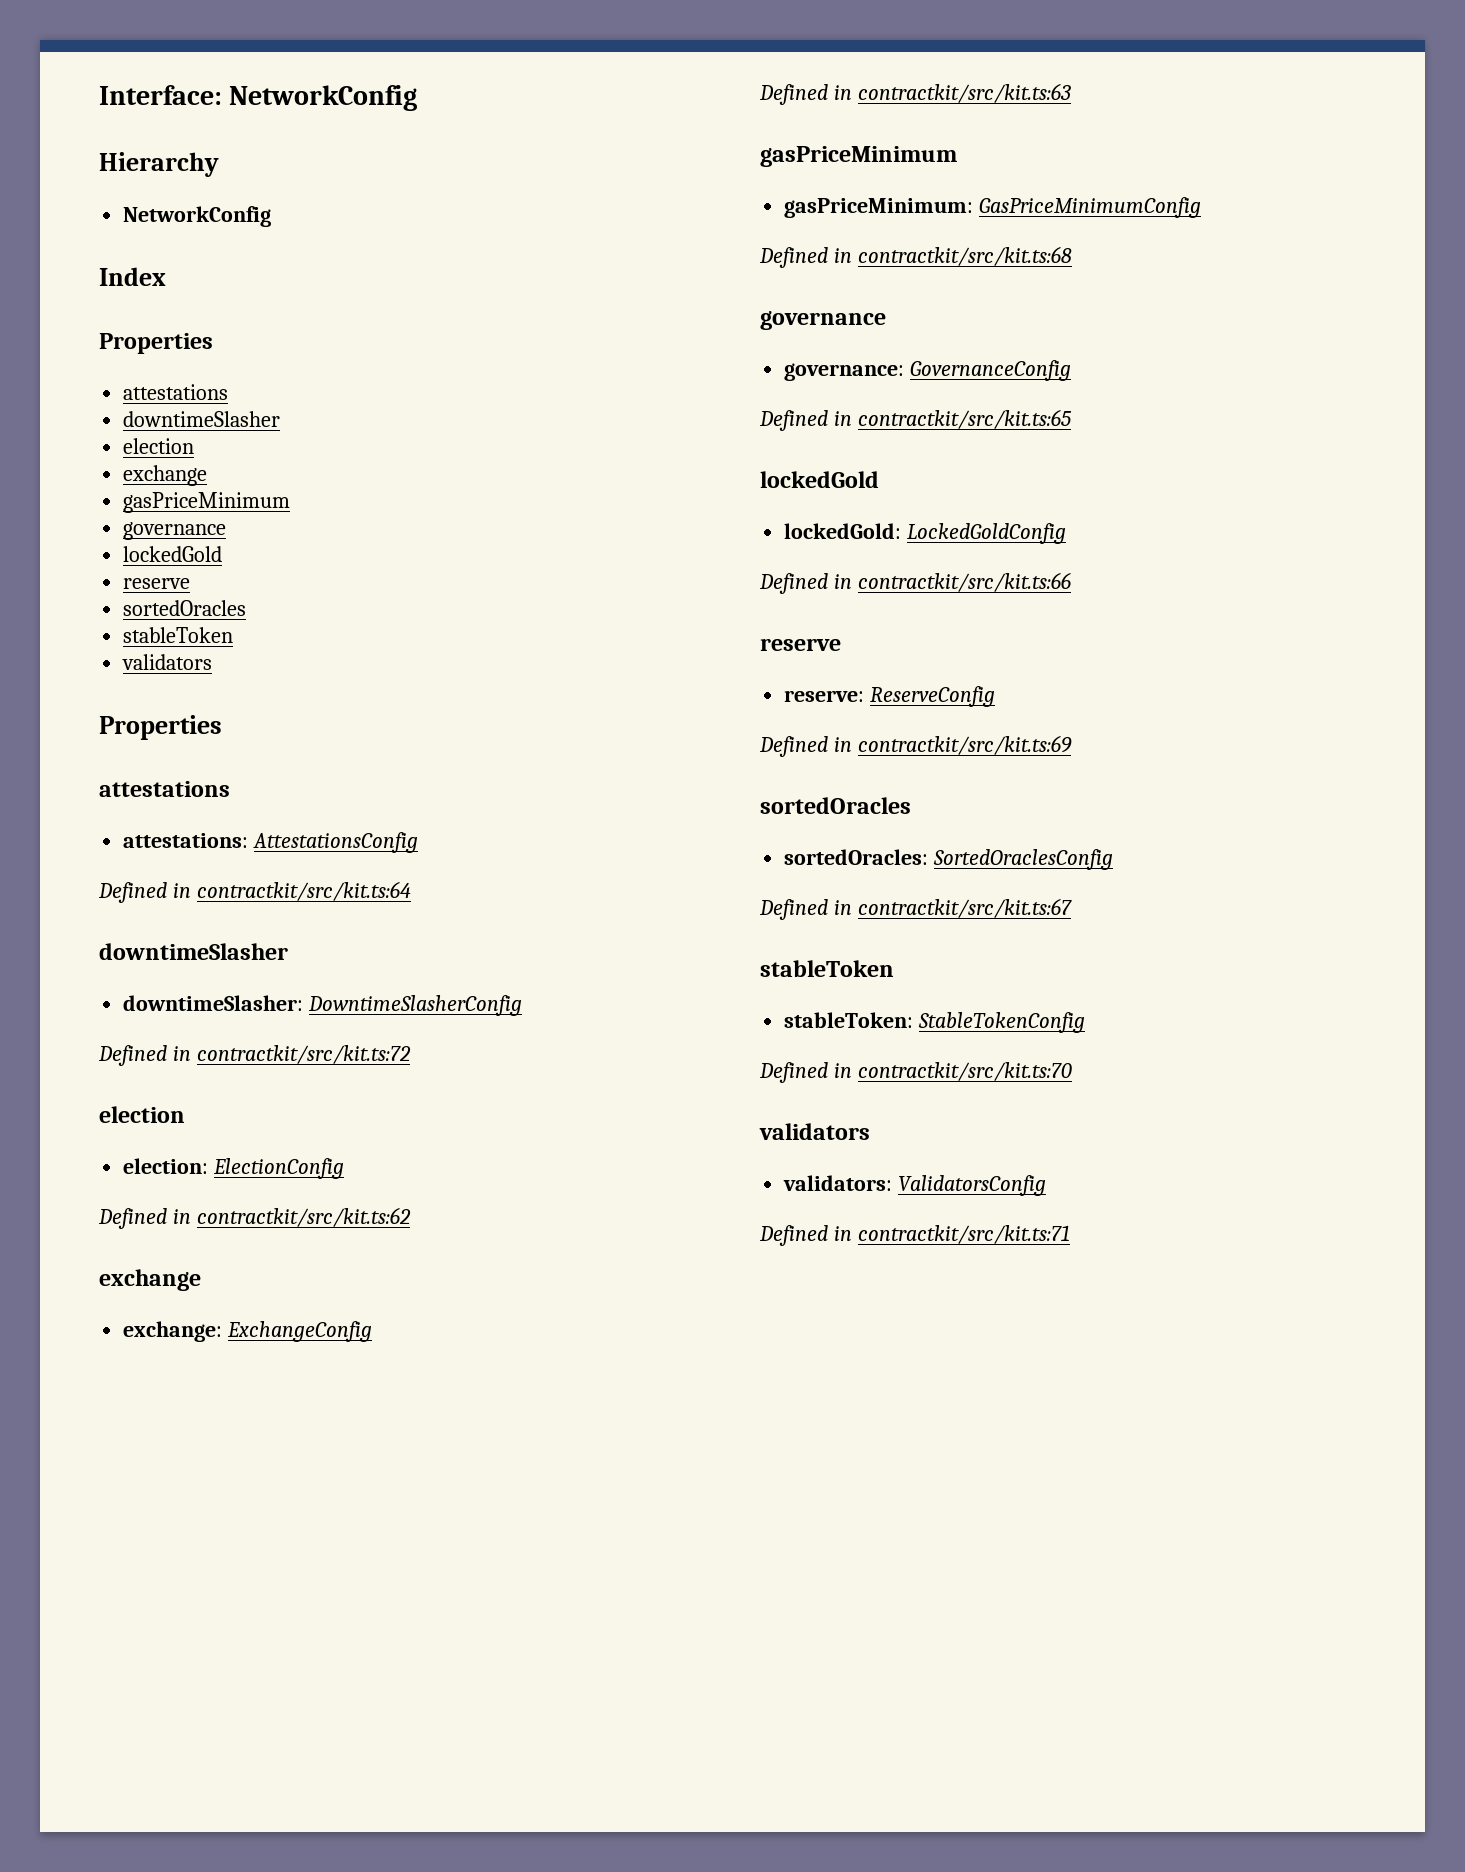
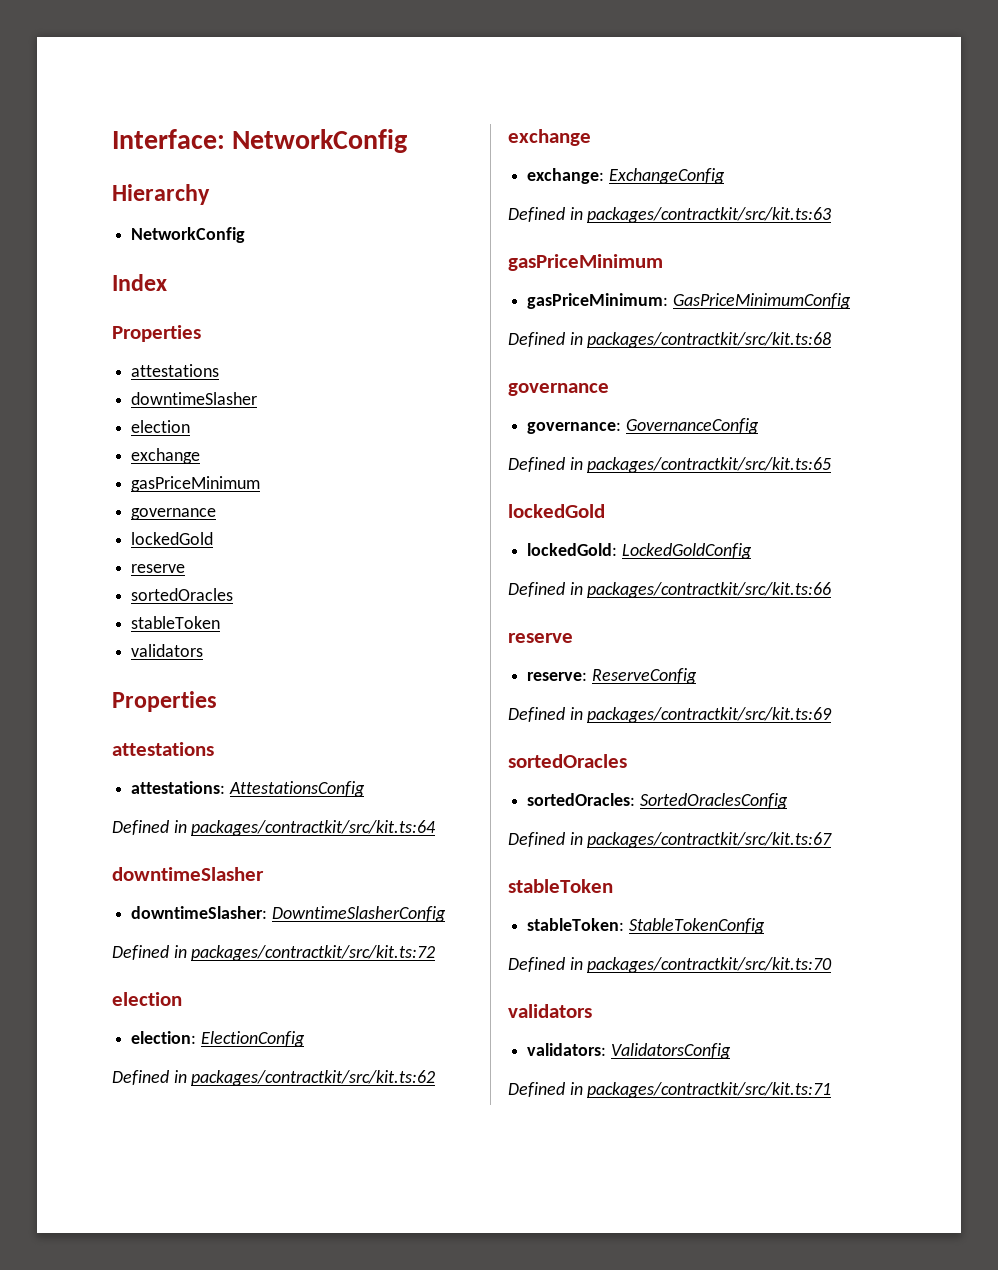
- Defined in contractkit/src/kit.ts:64
+ Defined in packages/contractkit/src/kit.ts:64
- Defined in contractkit/src/kit.ts:72
+ Defined in packages/contractkit/src/kit.ts:72
- Defined in contractkit/src/kit.ts:62
+ Defined in packages/contractkit/src/kit.ts:62
- Defined in contractkit/src/kit.ts:63
+ Defined in packages/contractkit/src/kit.ts:63
- Defined in contractkit/src/kit.ts:68
+ Defined in packages/contractkit/src/kit.ts:68
- Defined in contractkit/src/kit.ts:65
+ Defined in packages/contractkit/src/kit.ts:65
- Defined in contractkit/src/kit.ts:66
+ Defined in packages/contractkit/src/kit.ts:66
- Defined in contractkit/src/kit.ts:69
+ Defined in packages/contractkit/src/kit.ts:69
- Defined in contractkit/src/kit.ts:67
+ Defined in packages/contractkit/src/kit.ts:67
- Defined in contractkit/src/kit.ts:70
+ Defined in packages/contractkit/src/kit.ts:70
- Defined in contractkit/src/kit.ts:71
+ Defined in packages/contractkit/src/kit.ts:71

